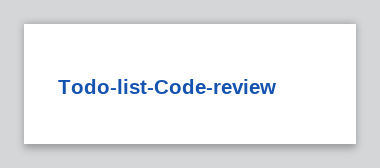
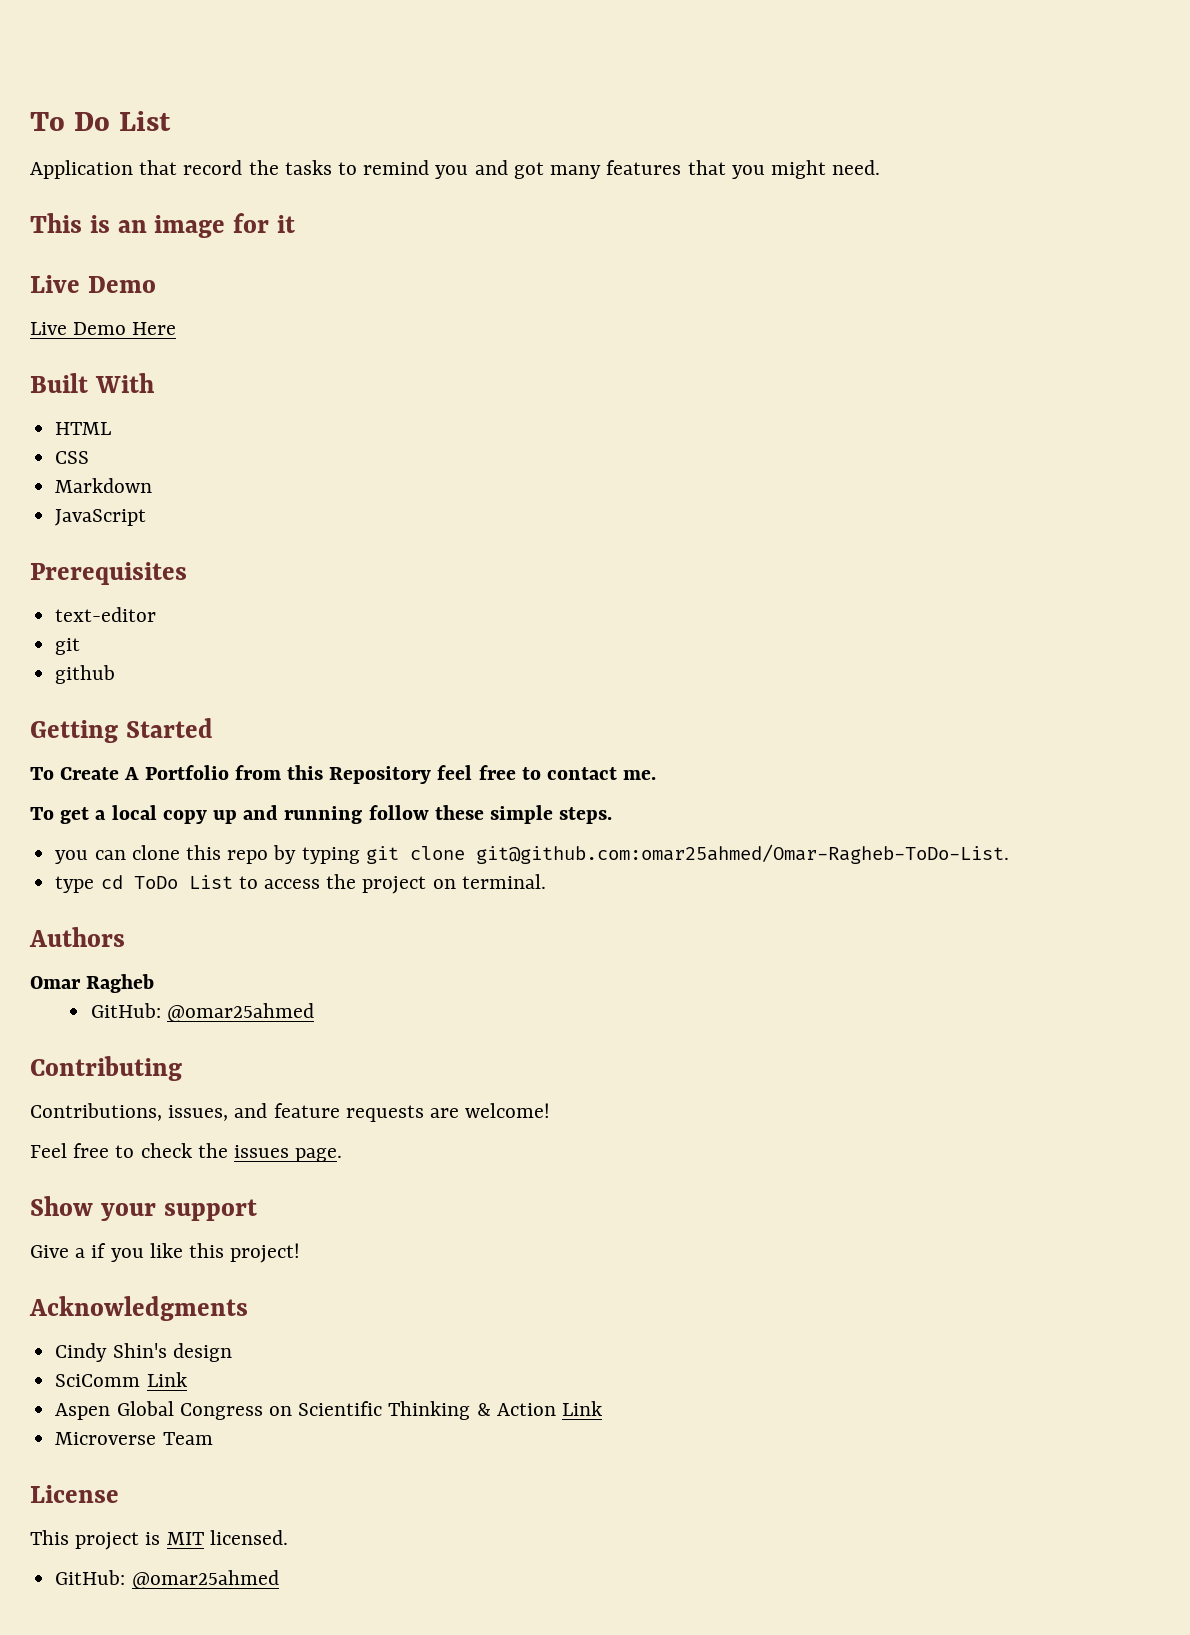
- Todo-list-Code-review
+ To Do List
+ Application that record the tasks to remind you and got many features that you might need.
+ This is an image for it
+ Live Demo
+ Live Demo Here
+ Built With
+ HTML
+ CSS
+ Markdown
+ JavaScript
+ Prerequisites
+ text-editor
+ git
+ github
+ Getting Started
+ To Create A Portfolio from this Repository feel free to contact me.
+ To get a local copy up and running follow these simple steps.
+ you can clone this repo by typing git clone git@github.com:omar25ahmed/Omar-Ragheb-ToDo-List.
+ type cd ToDo List to access the project on terminal.
+ Authors
+ Omar Ragheb
+ GitHub: @omar25ahmed
+ Contributing
+ Contributions, issues, and feature requests are welcome!
+ Feel free to check the issues page.
+ Show your support
+ Give a if you like this project!
+ Acknowledgments
+ Cindy Shin's design
+ SciComm Link
+ Aspen Global Congress on Scientific Thinking & Action Link
+ Microverse Team
+ License
+ This project is MIT licensed.
+ GitHub: @omar25ahmed

